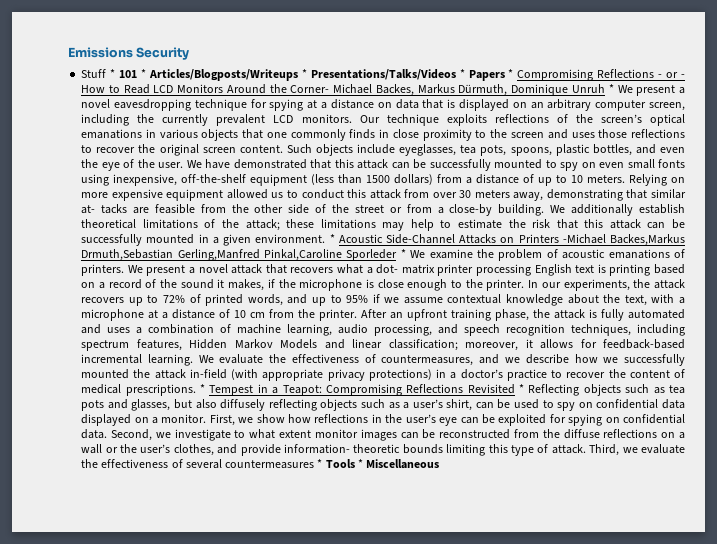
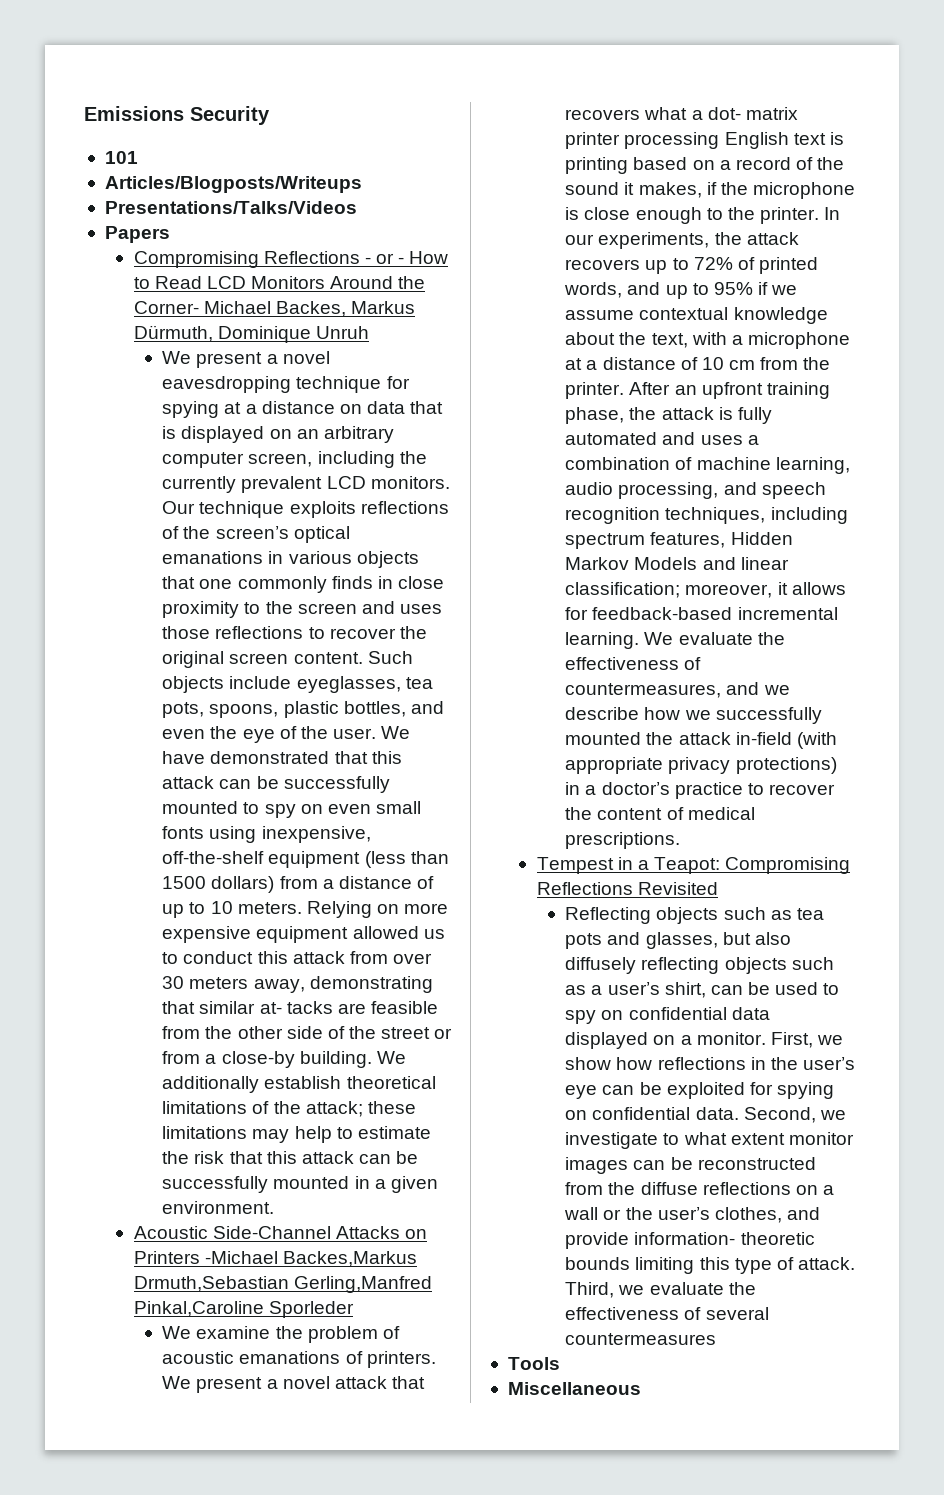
- Stuff * 101 * Articles/Blogposts/Writeups * Presentations/Talks/Videos * Papers * Compromising Reflections - or - How to Read LCD Monitors Around the Corner- Michael Backes, Markus Dürmuth, Dominique Unruh * We present a novel eavesdropping technique for spying at a distance on data that is displayed on an arbitrary computer screen, including the currently prevalent LCD monitors.
+ 101
+ Articles/Blogposts/Writeups
+ Presentations/Talks/Videos
+ Papers
+ Compromising Reflections - or - How to Read LCD Monitors Around the Corner- Michael Backes, Markus Dürmuth, Dominique Unruh
+ We present a novel eavesdropping technique for spying at a distance on data that is displayed on an arbitrary computer screen, including the currently prevalent LCD monitors.
- We additionally establish theoretical limitations of the attack; these limitations may help to estimate the risk that this attack can be successfully mounted in a given environment. * Acoustic Side-Channel Attacks on Printers -Michael Backes,Markus Drmuth,Sebastian Gerling,Manfred Pinkal,Caroline Sporleder * We examine the problem of acoustic emanations of printers.
+ We additionally establish theoretical limitations of the attack; these limitations may help to estimate the risk that this attack can be successfully mounted in a given environment.
+ Acoustic Side-Channel Attacks on Printers -Michael Backes,Markus Drmuth,Sebastian Gerling,Manfred Pinkal,Caroline Sporleder
+ We examine the problem of acoustic emanations of printers.
- We evaluate the effectiveness of countermeasures, and we describe how we successfully mounted the attack in-field (with appropriate privacy protections) in a doctor’s practice to recover the content of medical prescriptions. * Tempest in a Teapot:
+ We evaluate the effectiveness of countermeasures, and we describe how we successfully mounted the attack in-field (with appropriate privacy protections) in a doctor’s practice to recover the content of medical prescriptions.
+ Tempest in a Teapot:
- Compromising Reflections Revisited * Reflecting objects such as tea pots and glasses, but also diffusely reflecting objects such as a user’s shirt, can be used to spy on confidential data displayed on a monitor.
+ Compromising Reflections Revisited
+ Reflecting objects such as tea pots and glasses, but also diffusely reflecting objects such as a user’s shirt, can be used to spy on confidential data displayed on a monitor.
- Third, we evaluate the effectiveness of several countermeasures * Tools * Miscellaneous
+ Third, we evaluate the effectiveness of several countermeasures
+ Tools
+ Miscellaneous

